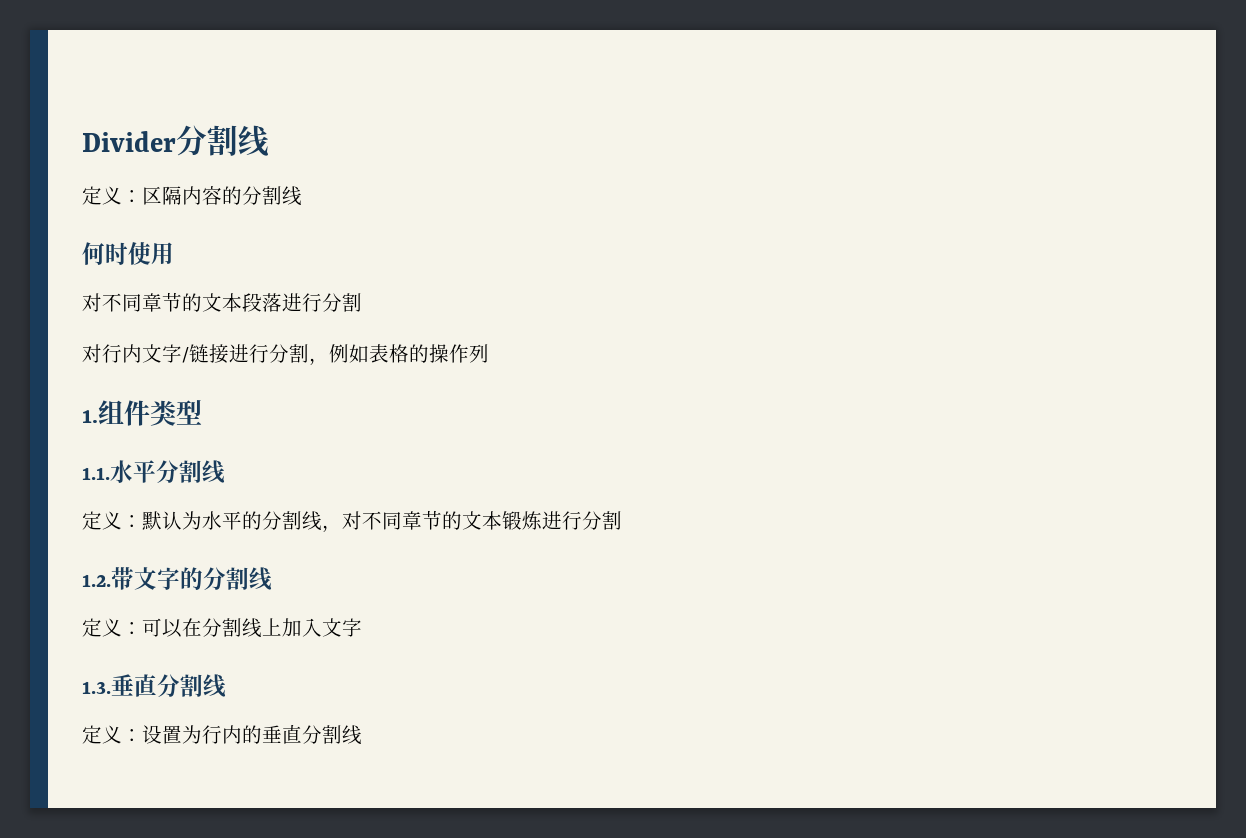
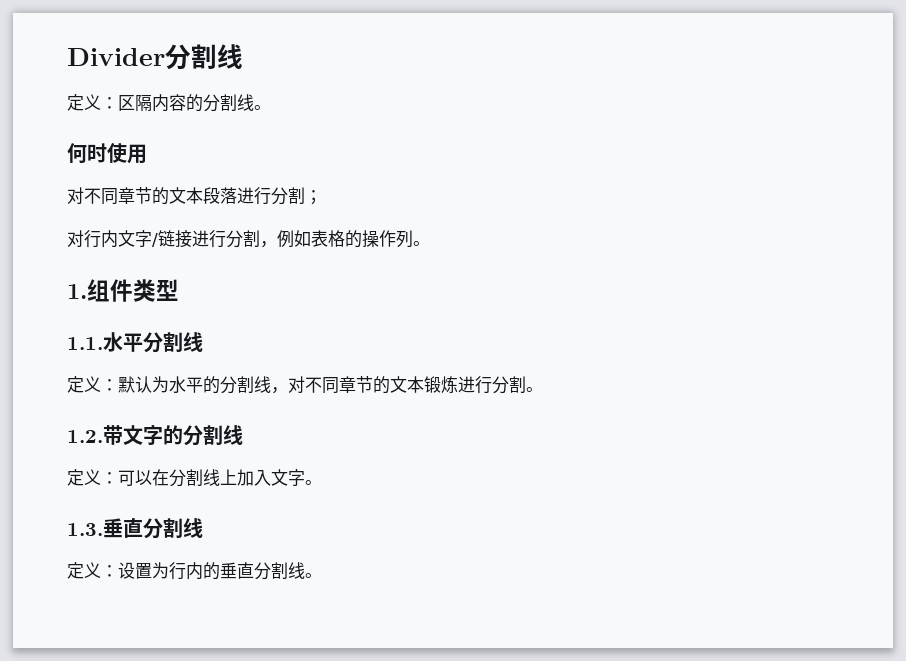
- 定义：区隔内容的分割线
+ 定义：区隔内容的分割线。
- 对不同章节的文本段落进行分割
+ 对不同章节的文本段落进行分割；
- 对行内文字/链接进行分割，例如表格的操作列
+ 对行内文字/链接进行分割，例如表格的操作列。
- 定义：默认为水平的分割线，对不同章节的文本锻炼进行分割
+ 定义：默认为水平的分割线，对不同章节的文本锻炼进行分割。
- 定义：可以在分割线上加入文字
+ 定义：可以在分割线上加入文字。
- 定义：设置为行内的垂直分割线
+ 定义：设置为行内的垂直分割线。

